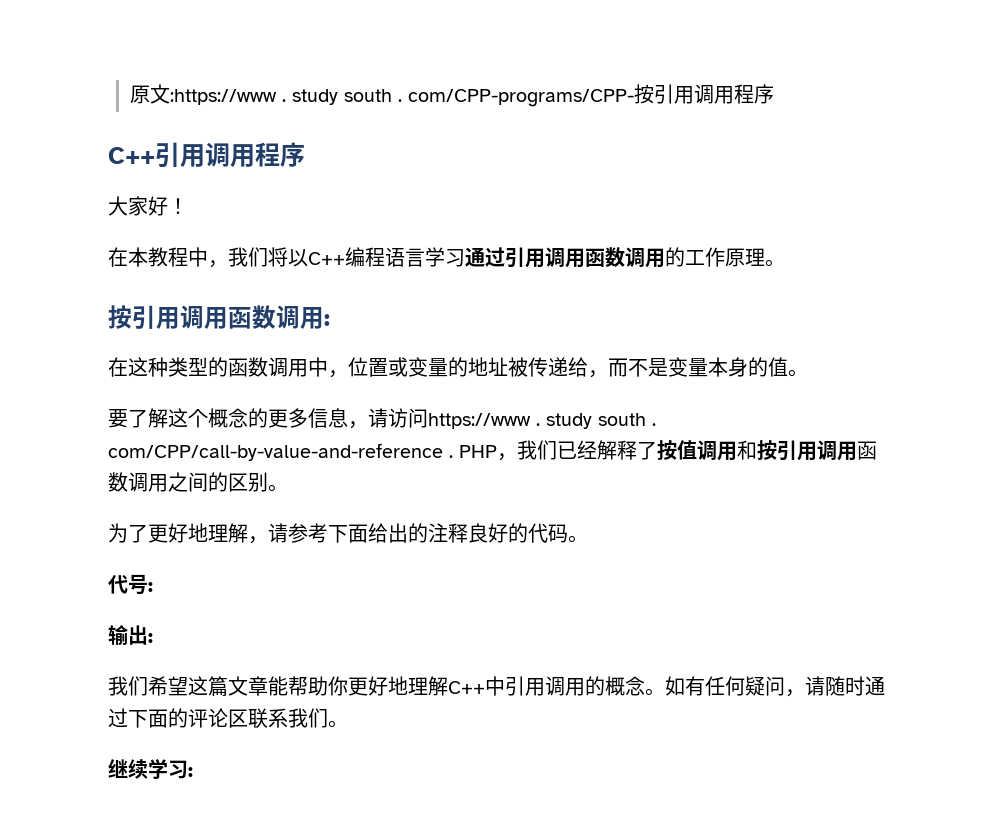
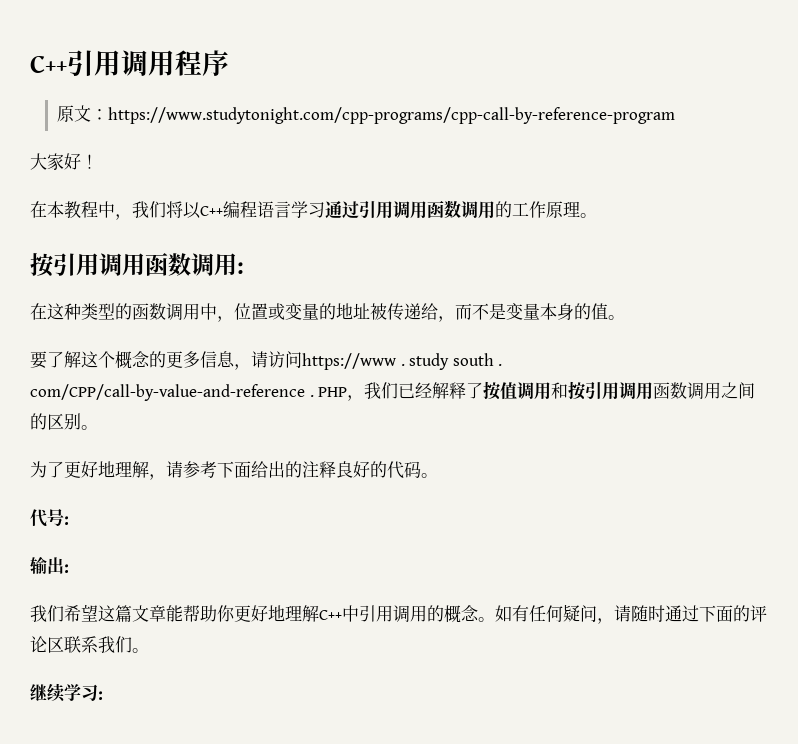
- 原文:https://www . study south . com/CPP-programs/CPP-按引用调用程序
  C++引用调用程序
+ 原文：https://www.studytonight.com/cpp-programs/cpp-call-by-reference-program

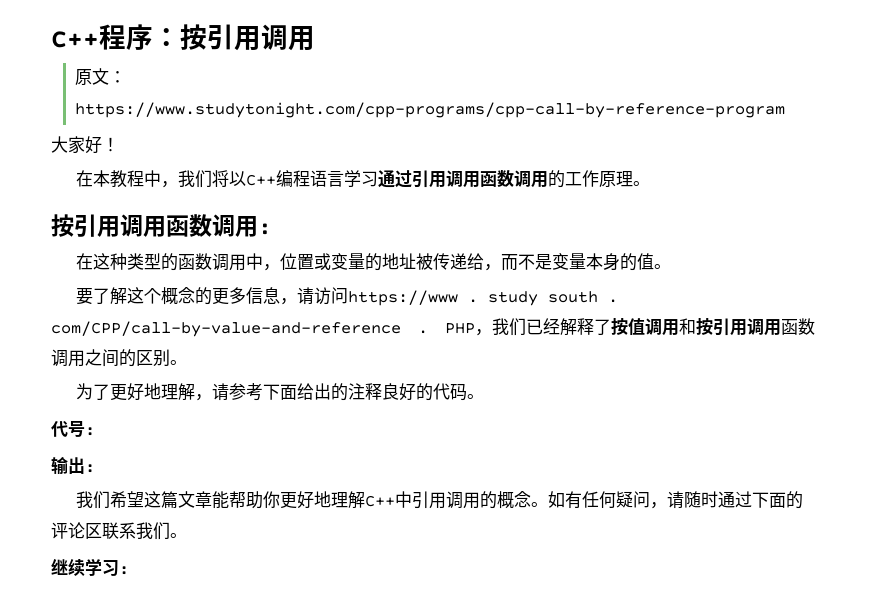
- C++引用调用程序
+ C++程序：按引用调用

